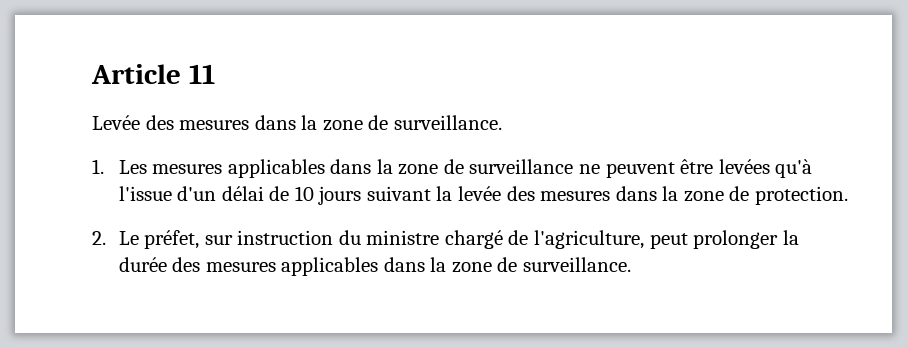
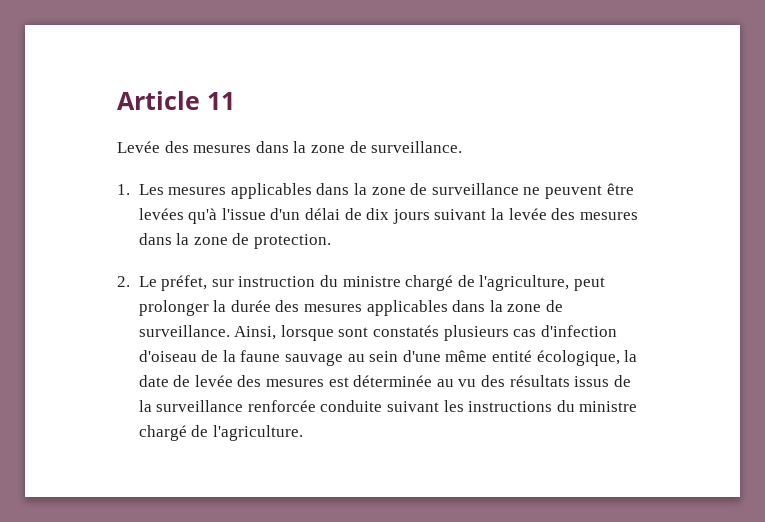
- 1. Les mesures applicables dans la zone de surveillance ne peuvent être levées qu'à l'issue d'un délai de 10 jours suivant la levée des mesures dans la zone de protection.
+ 1. Les mesures applicables dans la zone de surveillance ne peuvent être levées qu'à l'issue d'un délai de dix jours suivant la levée des mesures dans la zone de protection.
+ Ainsi, lorsque sont constatés plusieurs cas d'infection d'oiseau de la faune sauvage au sein d'une même entité écologique, la date de levée des mesures est déterminée au vu des résultats issus de la surveillance renforcée conduite suivant les instructions du ministre chargé de l'agriculture.

